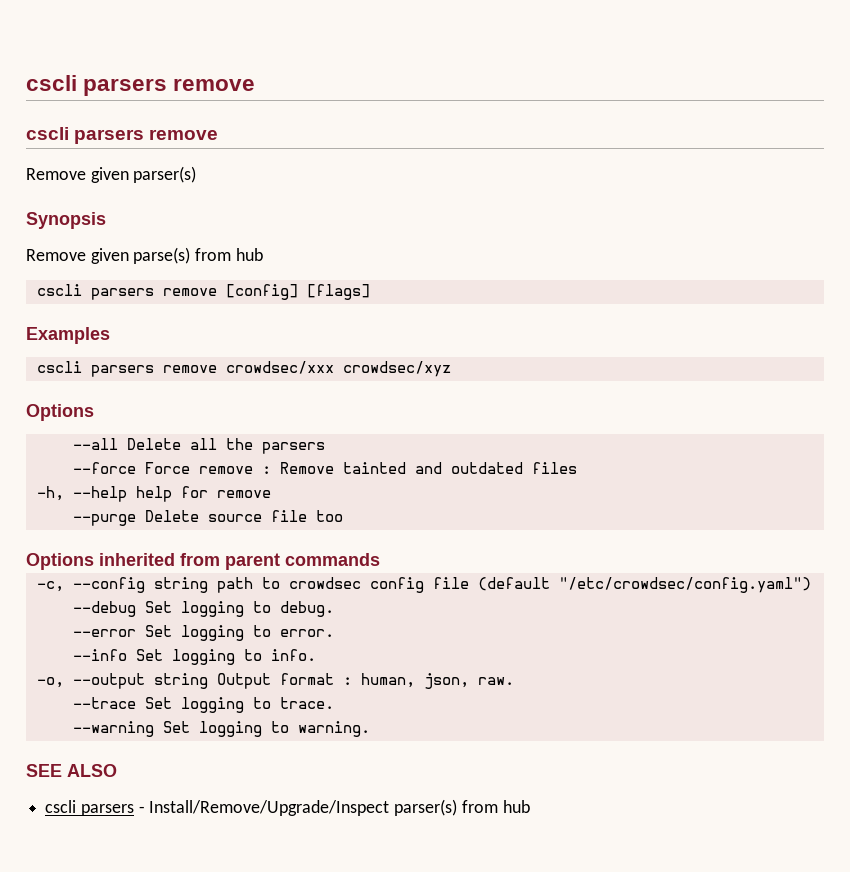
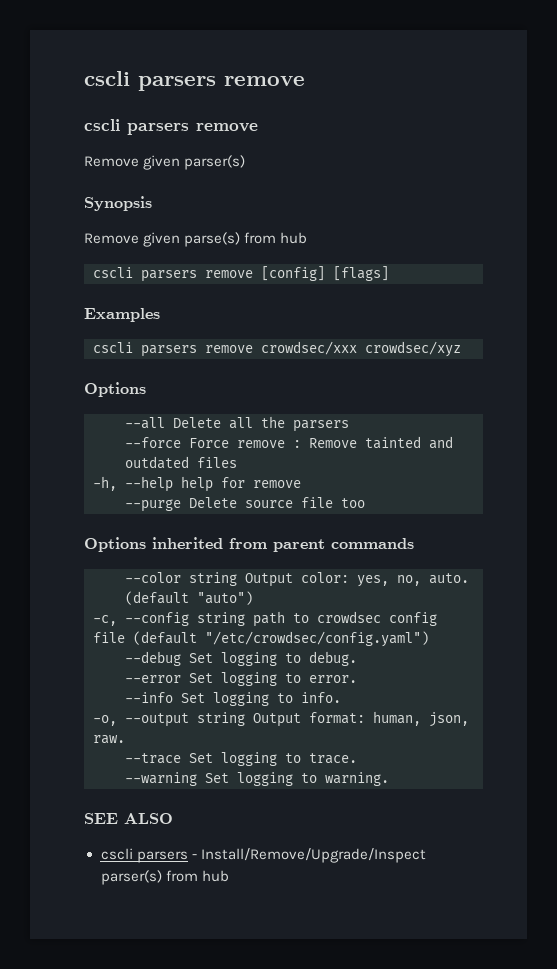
+ --color string Output color: yes, no, auto. (default "auto")
- -o, --output string Output format : human, json, raw.
+ -o, --output string Output format: human, json, raw.

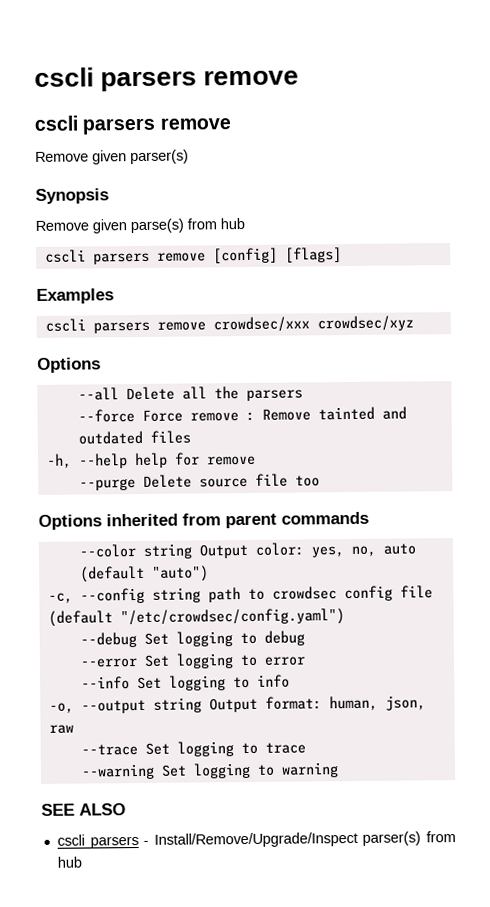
- --color string Output color: yes, no, auto. (default "auto")
+ --color string Output color: yes, no, auto (default "auto")
- --debug Set logging to debug.
+ --debug Set logging to debug
- --error Set logging to error.
+ --error Set logging to error
- --info Set logging to info.
+ --info Set logging to info
- -o, --output string Output format: human, json, raw.
+ -o, --output string Output format: human, json, raw
- --trace Set logging to trace.
+ --trace Set logging to trace
- --warning Set logging to warning.
+ --warning Set logging to warning

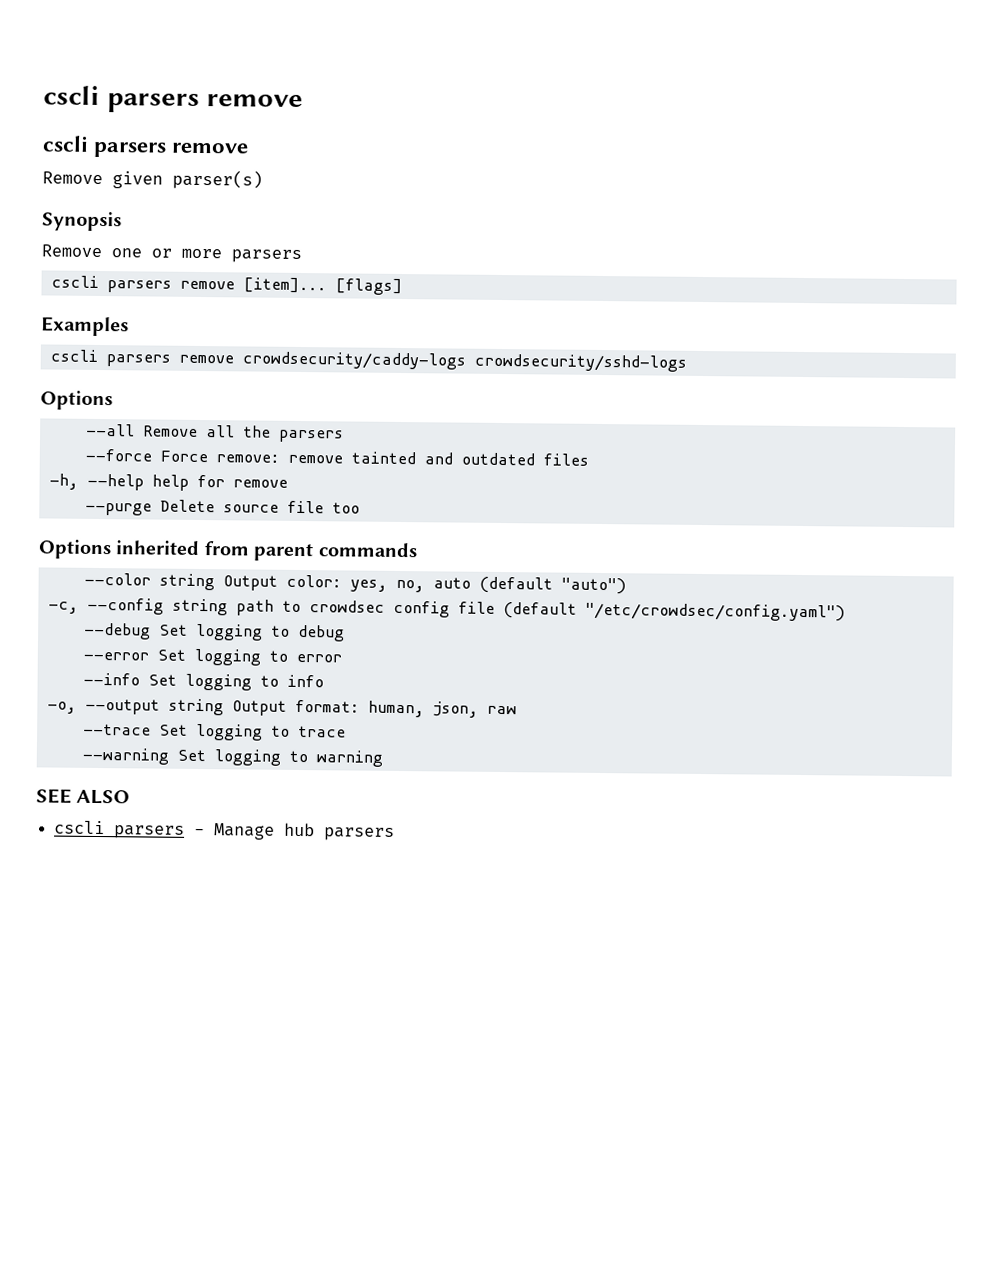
- Remove given parse(s) from hub
- cscli parsers remove [config] [flags]
+ Remove one or more parsers
+ cscli parsers remove [item]... [flags]
- cscli parsers remove crowdsec/xxx crowdsec/xyz
+ cscli parsers remove crowdsecurity/caddy-logs crowdsecurity/sshd-logs
- --all Delete all the parsers
+ --all Remove all the parsers
- --force Force remove : Remove tainted and outdated files
+ --force Force remove: remove tainted and outdated files
- cscli parsers - Install/Remove/Upgrade/Inspect parser(s) from hub
+ cscli parsers - Manage hub parsers

